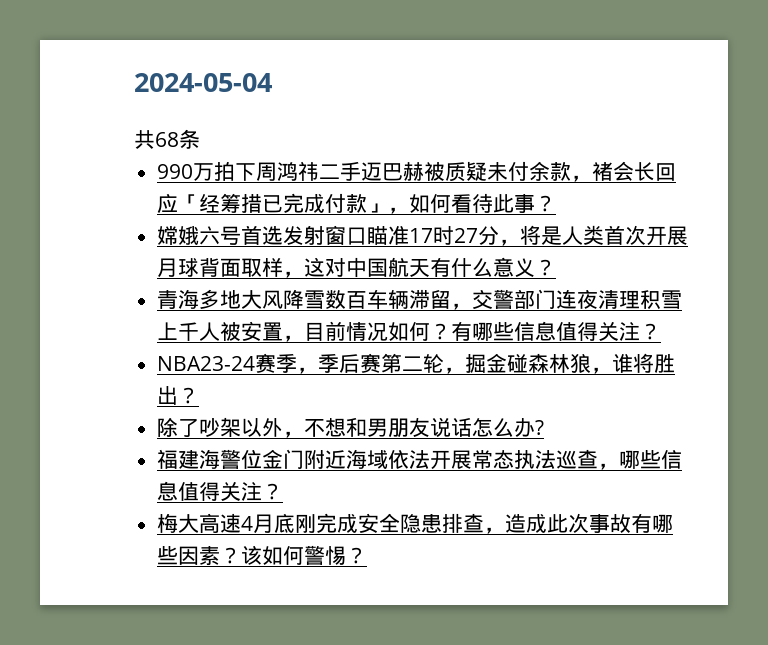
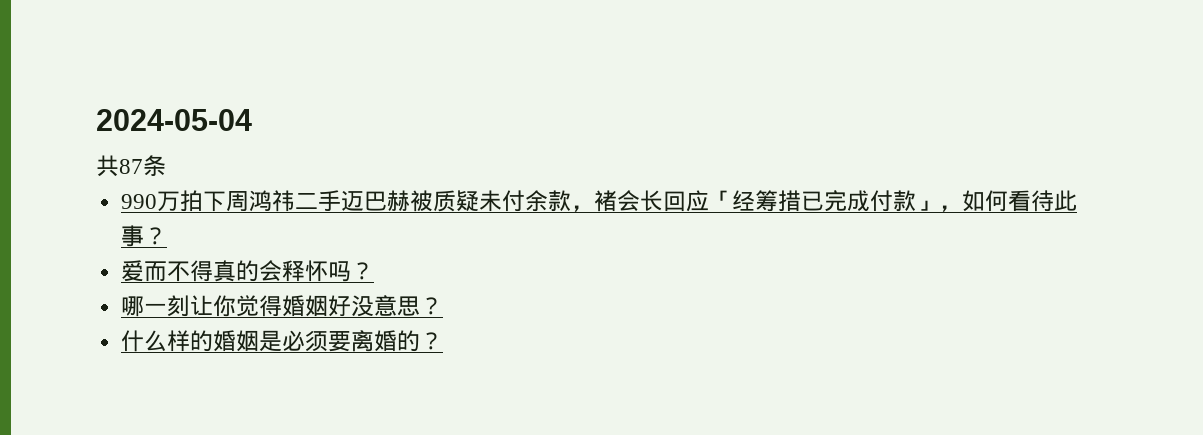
- 共68条
+ 共87条
- 嫦娥六号首选发射窗口瞄准17时27分，将是人类首次开展月球背面取样，这对中国航天有什么意义？
- 青海多地大风降雪数百车辆滞留，交警部门连夜清理积雪上千人被安置，目前情况如何？有哪些信息值得关注？
- NBA23-24赛季，季后赛第二轮，掘金碰森林狼，谁将胜出？
- 除了吵架以外，不想和男朋友说话怎么办?
- 福建海警位金门附近海域依法开展常态执法巡查，哪些信息值得关注？
- 梅大高速4月底刚完成安全隐患排查，造成此次事故有哪些因素？该如何警惕？
+ 爱而不得真的会释怀吗？
+ 哪一刻让你觉得婚姻好没意思？
+ 什么样的婚姻是必须要离婚的？

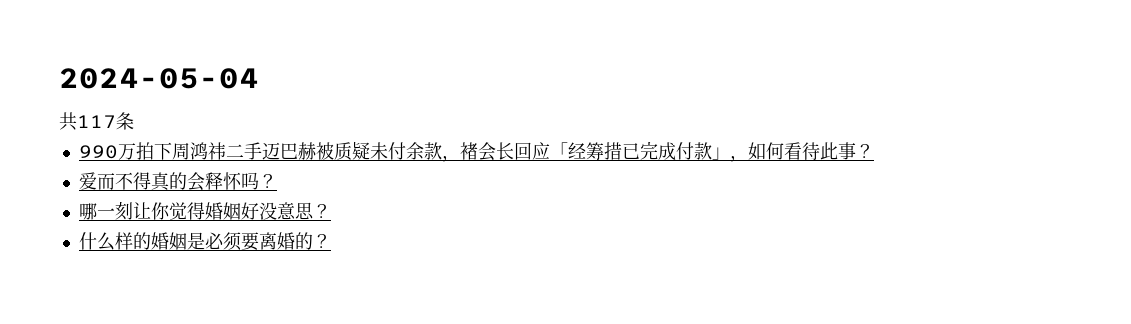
- 共87条
+ 共117条

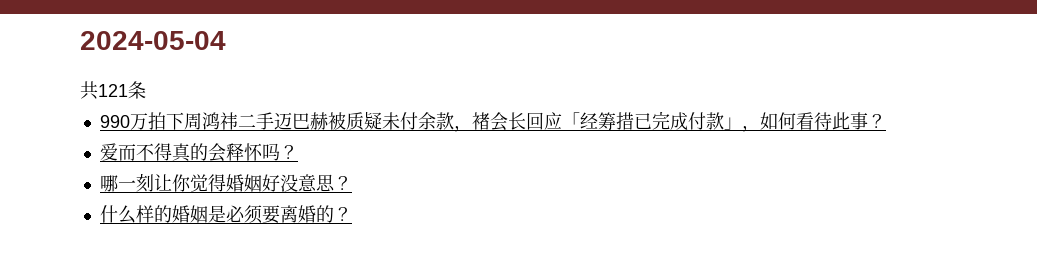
- 共117条
+ 共121条

